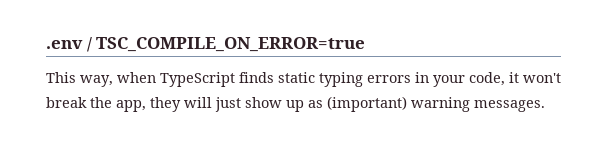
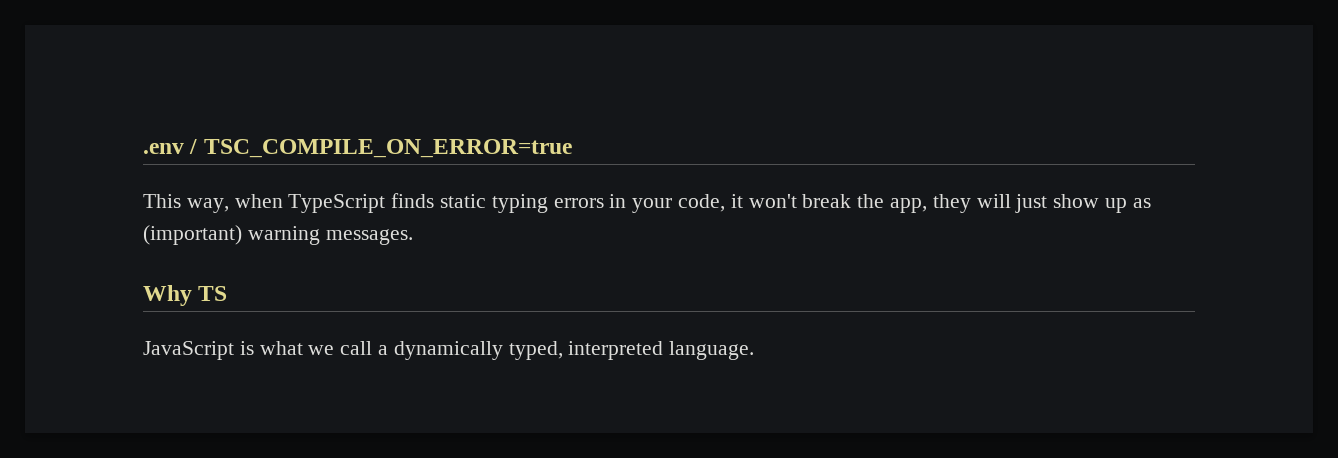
+ Why TS
+ JavaScript is what we call a dynamically typed, interpreted language.

